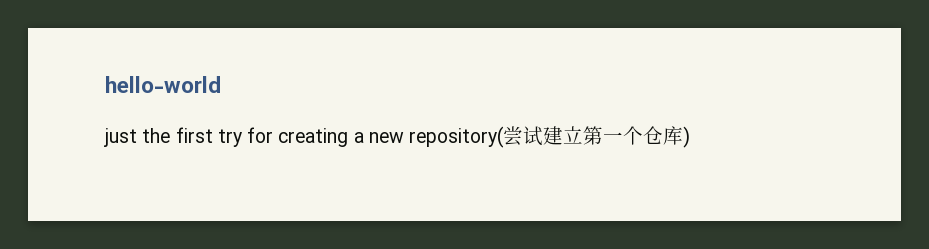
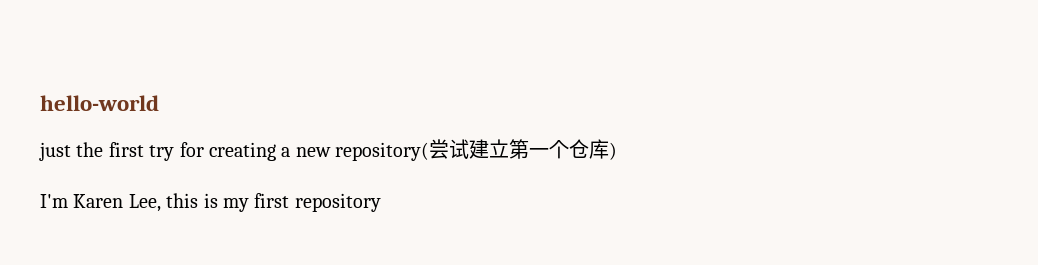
+ I'm Karen Lee, this is my first repository

